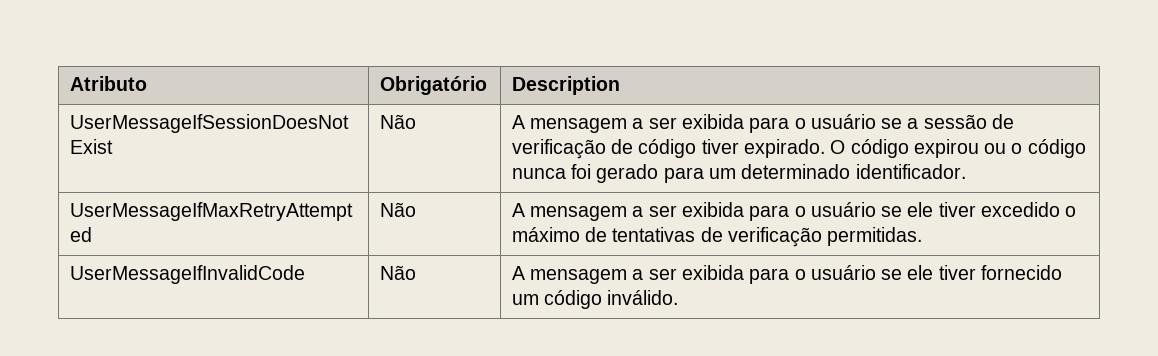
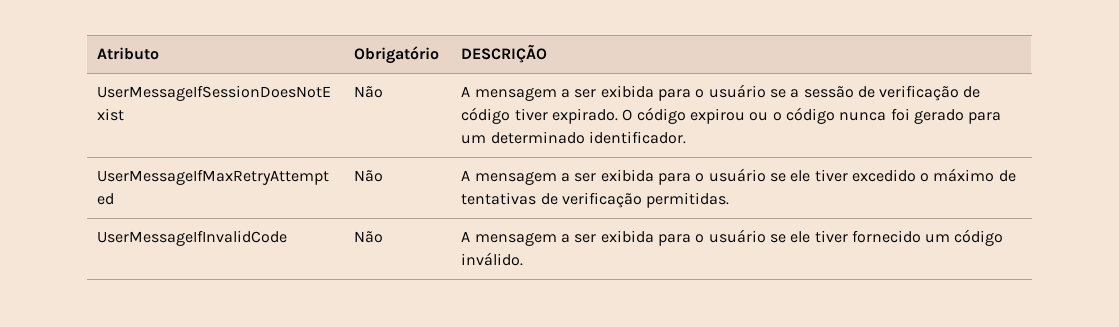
- Atributo | Obrigatório | Description
+ Atributo | Obrigatório | DESCRIÇÃO

